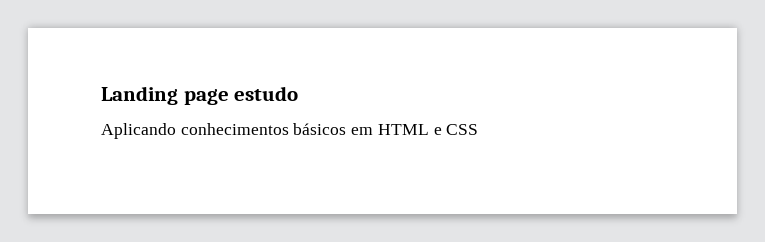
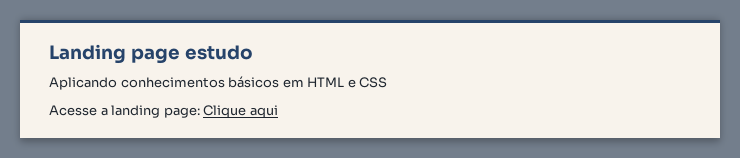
+ Acesse a landing page: Clique aqui

